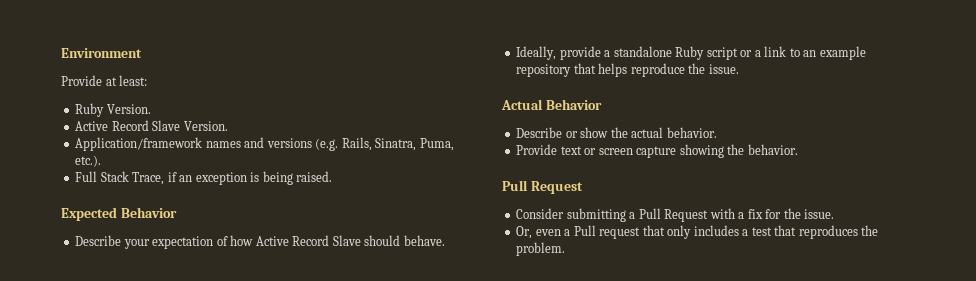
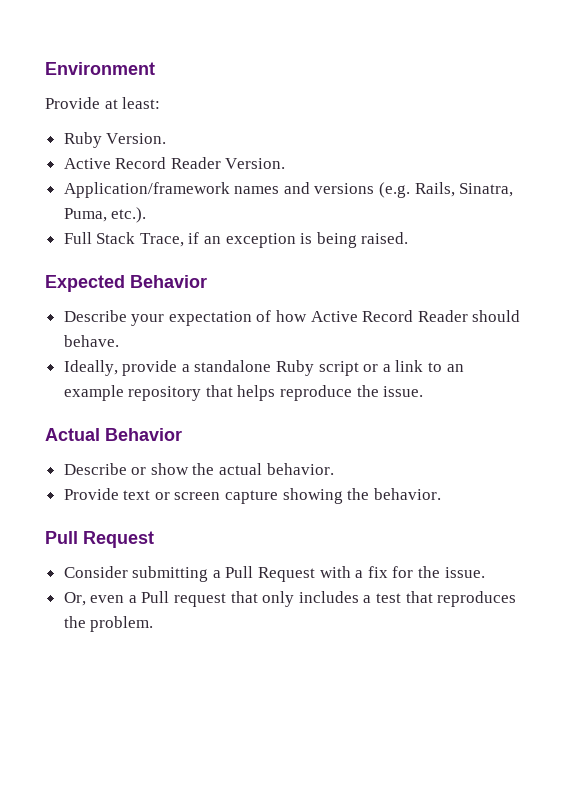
- Active Record Slave Version.
+ Active Record Reader Version.
- Describe your expectation of how Active Record Slave should behave.
+ Describe your expectation of how Active Record Reader should behave.

